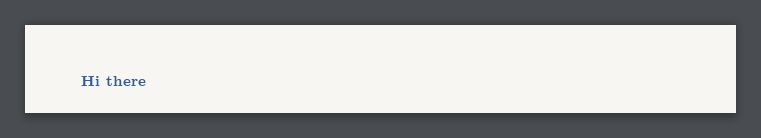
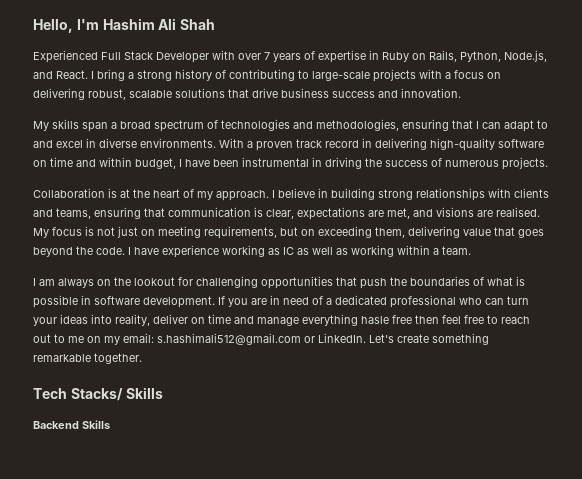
- Hi there
+ Hello, I'm Hashim Ali Shah
+ Experienced Full Stack Developer with over 7 years of expertise in Ruby on Rails, Python, Node.js, and React. I bring a strong history of contributing to large-scale projects with a focus on delivering robust, scalable solutions that drive business success and innovation.
+ My skills span a broad spectrum of technologies and methodologies, ensuring that I can adapt to and excel in diverse environments. With a proven track record in delivering high-quality software on time and within budget, I have been instrumental in driving the success of numerous projects.
+ Collaboration is at the heart of my approach. I believe in building strong relationships with clients and teams, ensuring that communication is clear, expectations are met, and visions are realised. My focus is not just on meeting requirements, but on exceeding them, delivering value that goes beyond the code. I have experience working as IC as well as working within a team.
+ I am always on the lookout for challenging opportunities that push the boundaries of what is possible in software development. If you are in need of a dedicated professional who can turn your ideas into reality, deliver on time and manage everything hasle free then feel free to reach out to me on my email: s.hashimali512@gmail.com or LinkedIn. Let's create something remarkable together.
+ Tech Stacks/ Skills
+ Backend Skills

